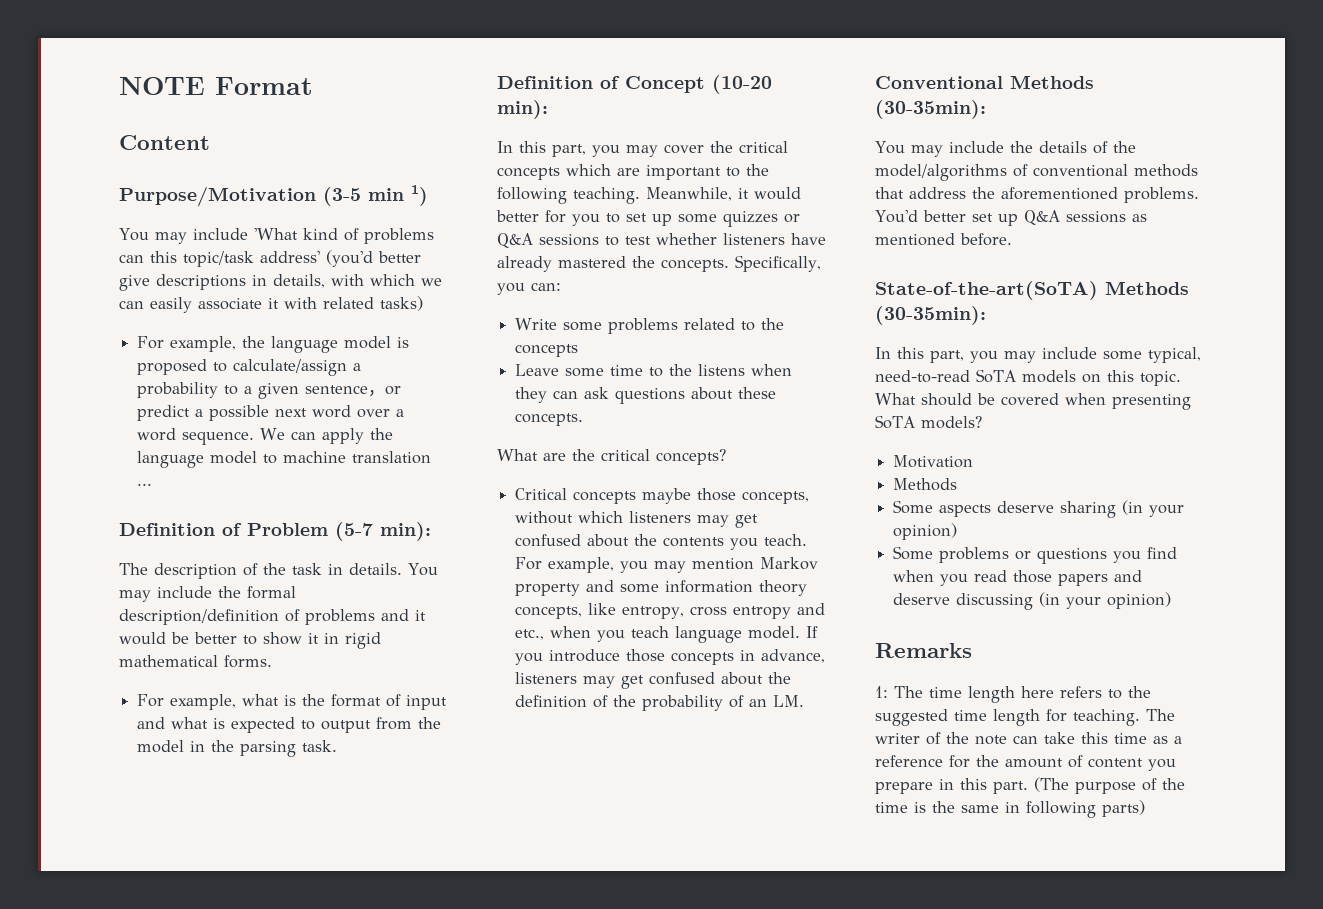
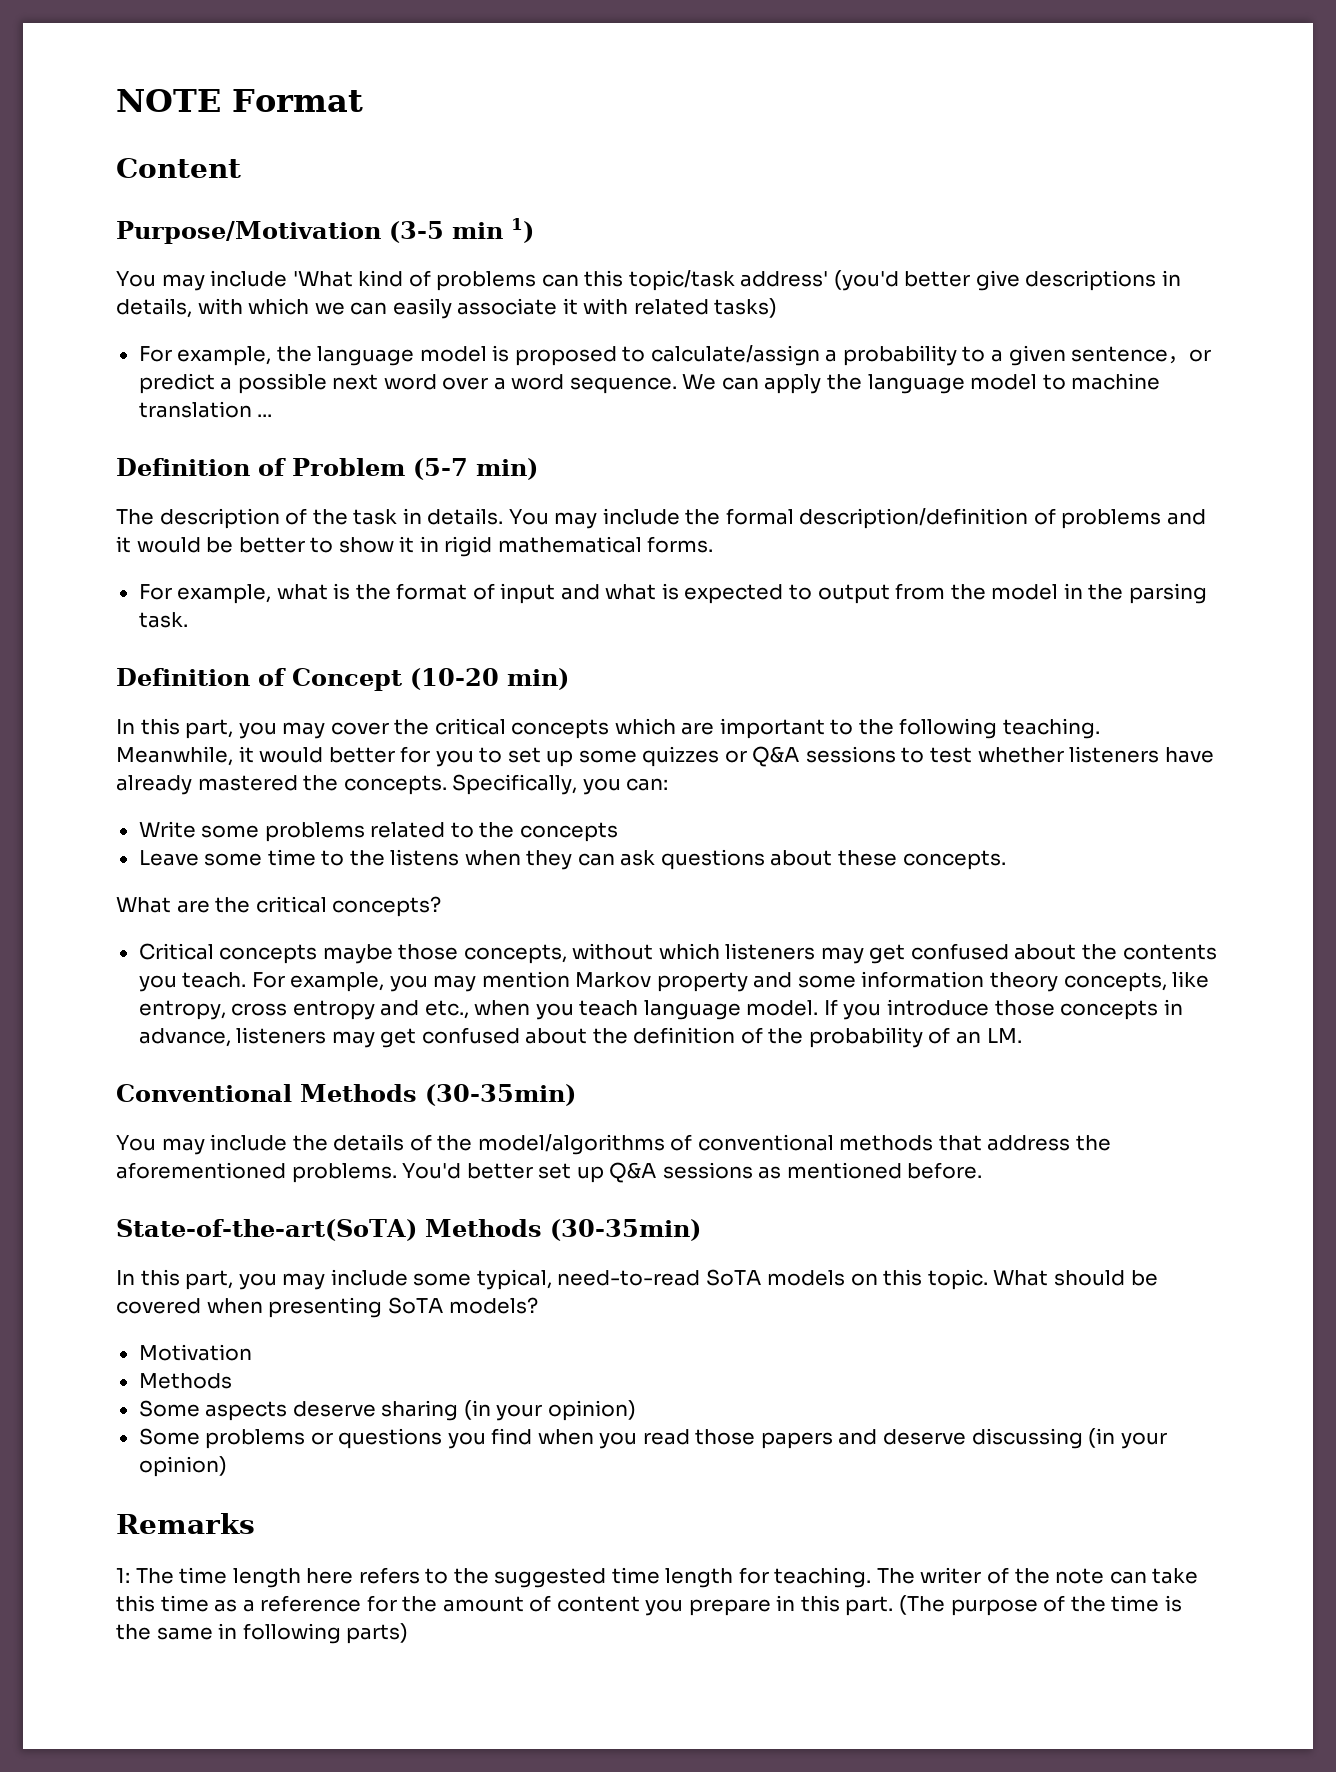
- Definition of Problem (5-7 min):
+ Definition of Problem (5-7 min)
- Definition of Concept (10-20 min):
+ Definition of Concept (10-20 min)
- Conventional Methods (30-35min):
+ Conventional Methods (30-35min)
- State-of-the-art(SoTA) Methods (30-35min):
+ State-of-the-art(SoTA) Methods (30-35min)

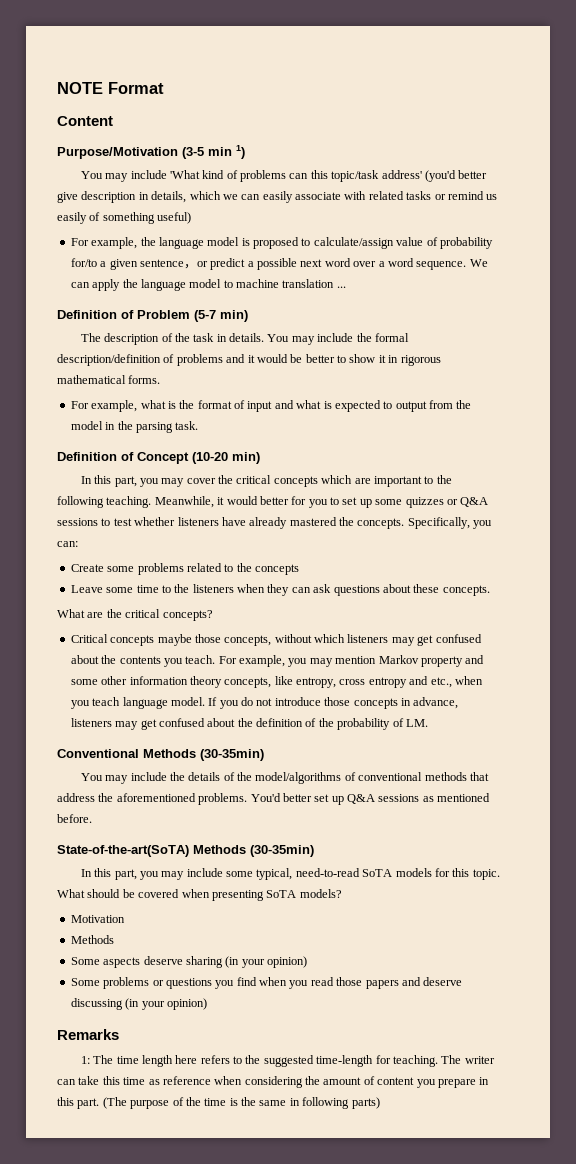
- You may include 'What kind of problems can this topic/task address' (you'd better give descriptions in details, with which we can easily associate it with related tasks)
+ You may include 'What kind of problems can this topic/task address' (you'd better give description in details, which we can easily associate with related tasks or remind us easily of something useful)
- For example, the language model is proposed to calculate/assign a probability to a given sentence，or predict a possible next word over a word sequence.
+ For example, the language model is proposed to calculate/assign value of probability for/to a given sentence，or predict a possible next word over a word sequence.
- You may include the formal description/definition of problems and it would be better to show it in rigid mathematical forms.
+ You may include the formal description/definition of problems and it would be better to show it in rigorous mathematical forms.
- Write some problems related to the concepts
+ Create some problems related to the concepts
- Leave some time to the listens when they can ask questions about these concepts.
+ Leave some time to the listeners when they can ask questions about these concepts.
- For example, you may mention Markov property and some information theory concepts, like entropy, cross entropy and etc., when you teach language model.
+ For example, you may mention Markov property and some other information theory concepts, like entropy, cross entropy and etc., when you teach language model.
- If you introduce those concepts in advance, listeners may get confused about the definition of the probability of an LM.
+ If you do not introduce those concepts in advance, listeners may get confused about the definition of the probability of LM.
- In this part, you may include some typical, need-to-read SoTA models on this topic.
+ In this part, you may include some typical, need-to-read SoTA models for this topic.
- 1: The time length here refers to the suggested time length for teaching.
+ 1: The time length here refers to the suggested time-length for teaching.
- The writer of the note can take this time as a reference for the amount of content you prepare in this part.
+ The writer can take this time as reference when considering the amount of content you prepare in this part.

